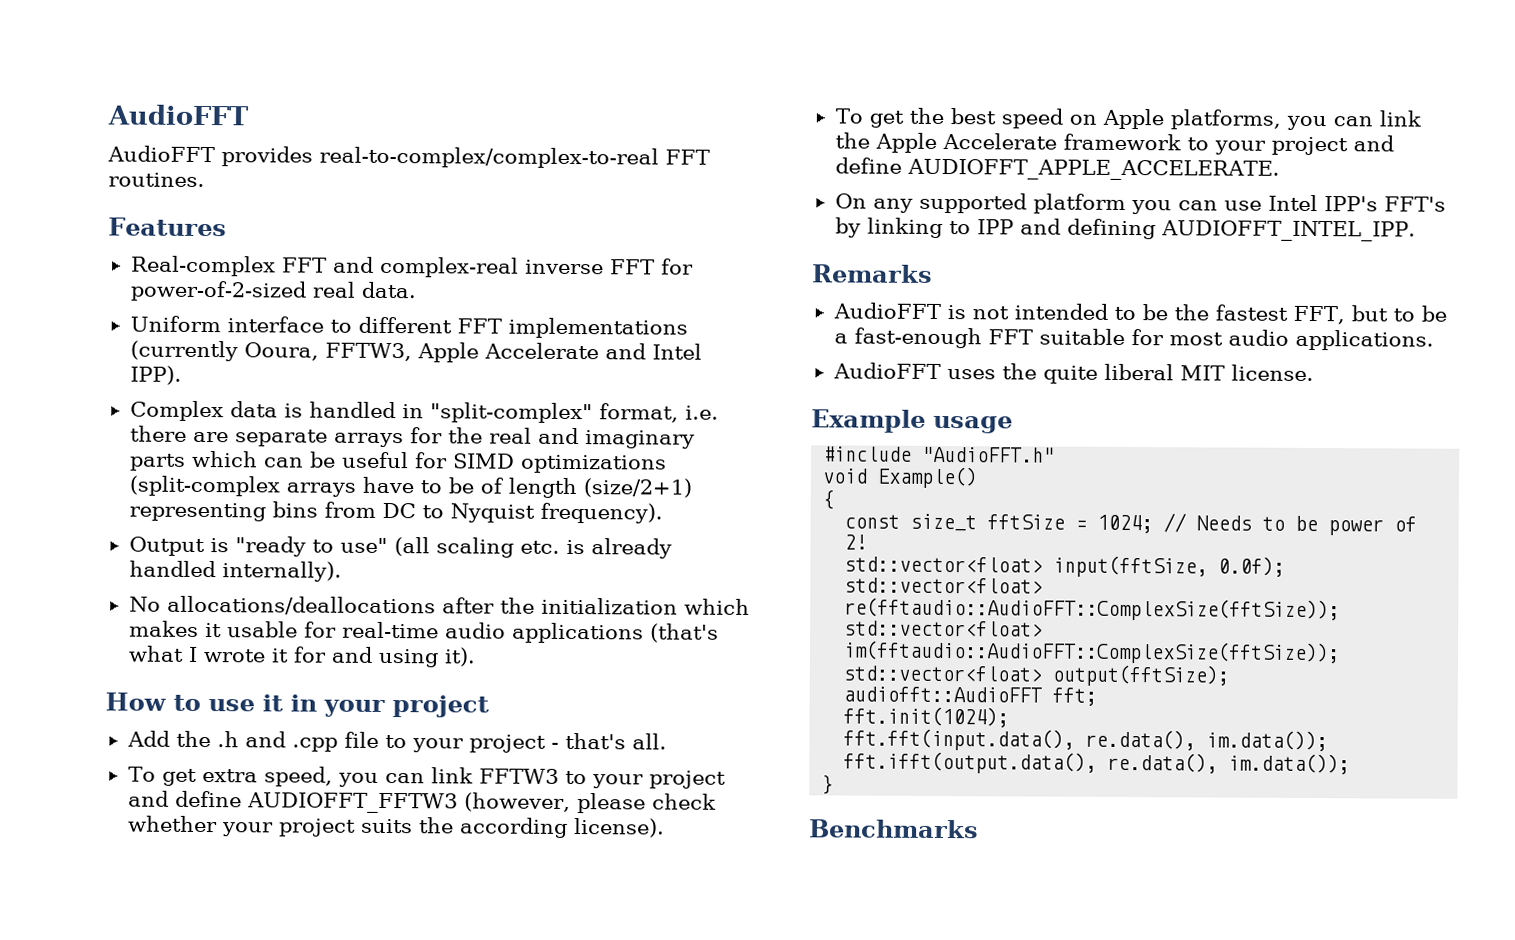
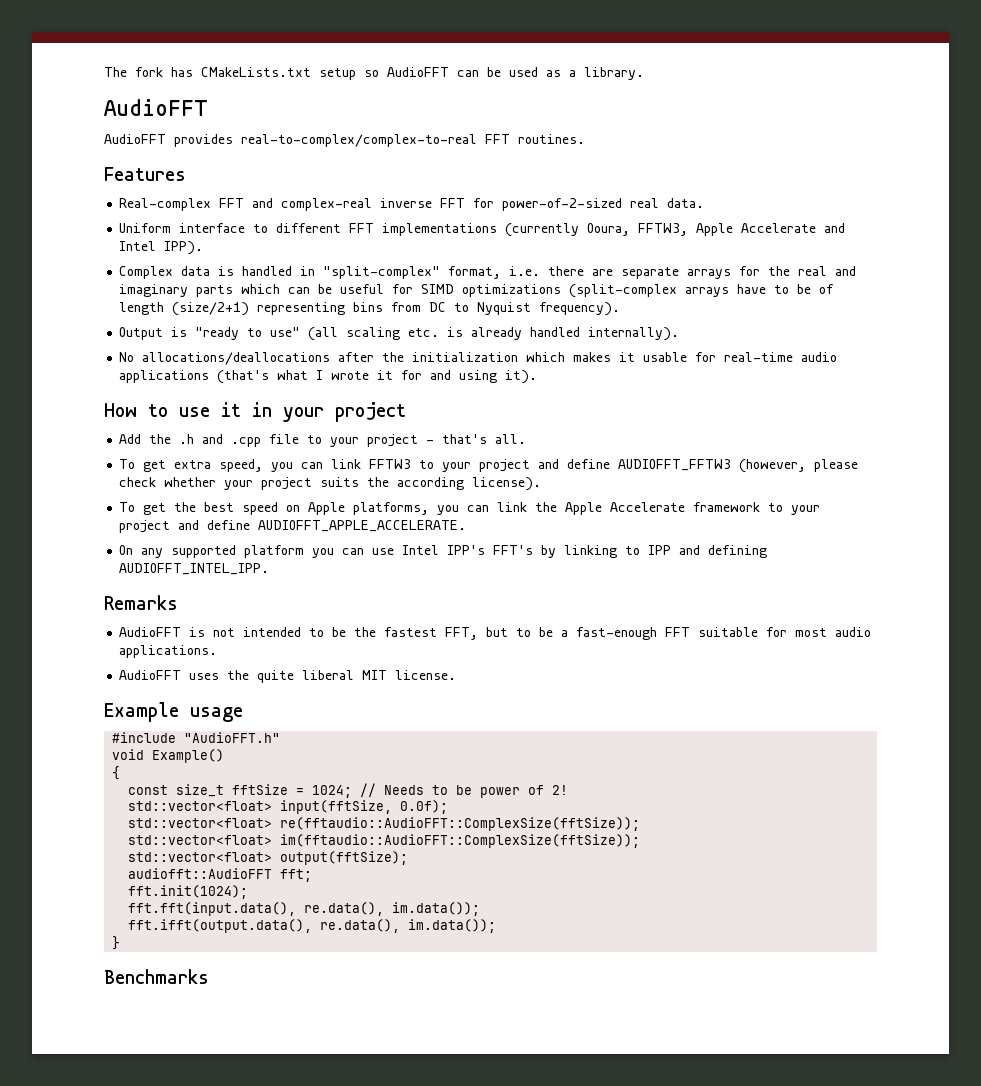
+ The fork has CMakeLists.txt setup so AudioFFT can be used as a library.

